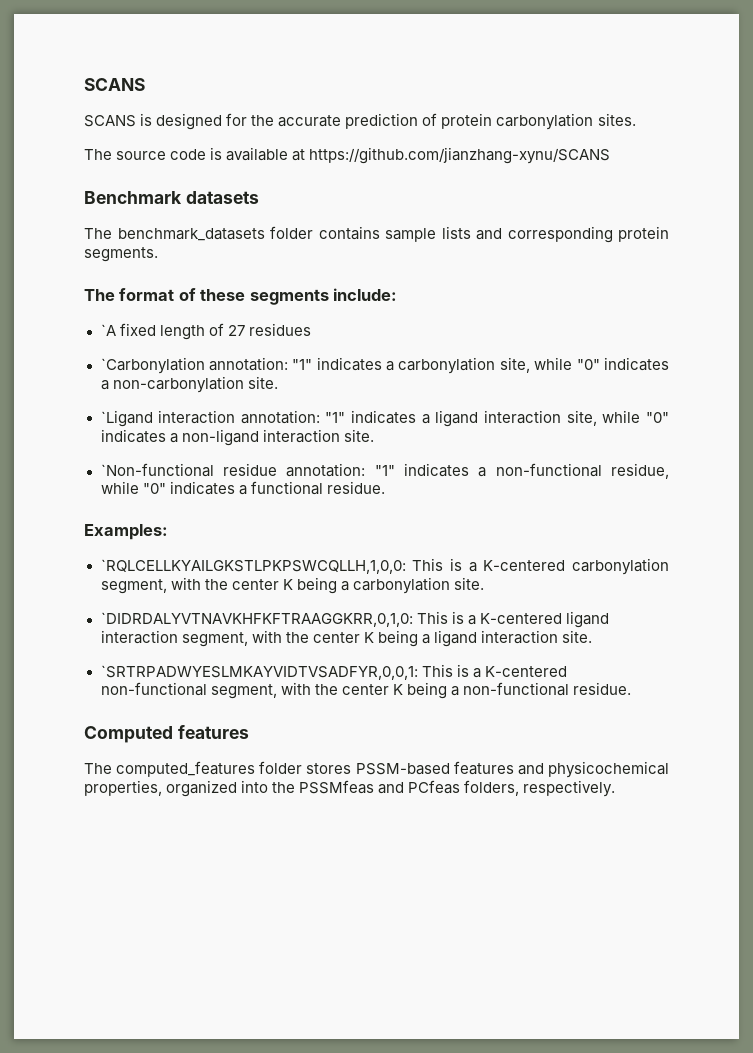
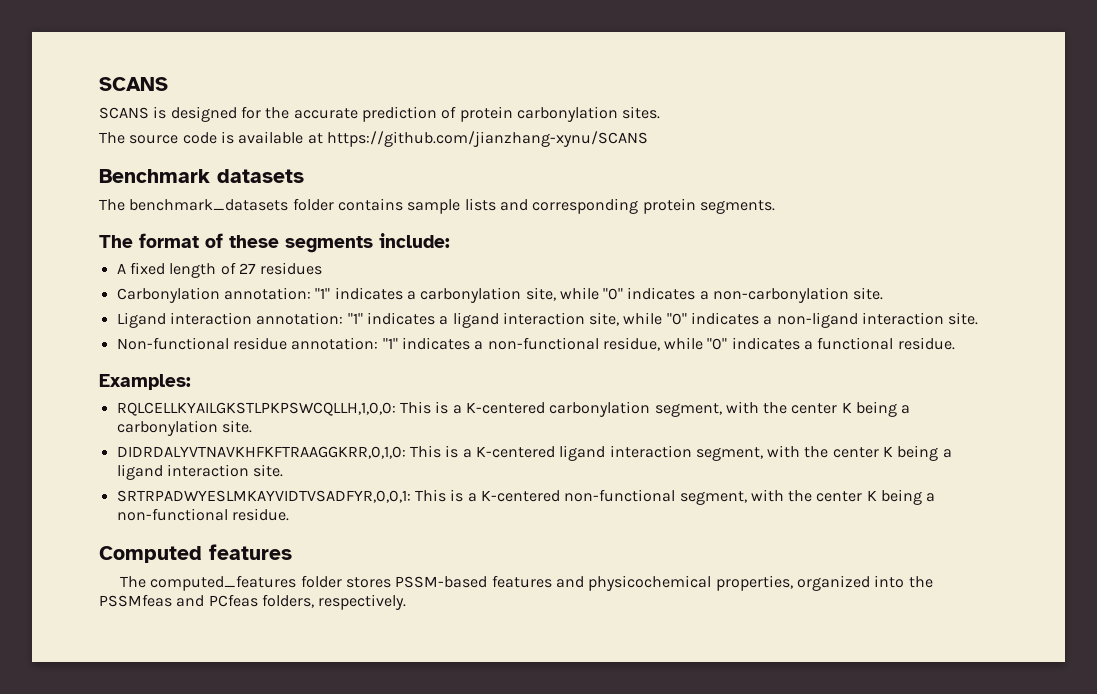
- `A fixed length of 27 residues
+ A fixed length of 27 residues
- `Carbonylation annotation: "1" indicates a carbonylation site, while "0" indicates a non-carbonylation site.
+ Carbonylation annotation: "1" indicates a carbonylation site, while "0" indicates a non-carbonylation site.
- `Ligand interaction annotation: "1" indicates a ligand interaction site, while "0" indicates a non-ligand interaction site.
+ Ligand interaction annotation: "1" indicates a ligand interaction site, while "0" indicates a non-ligand interaction site.
- `Non-functional residue annotation: "1" indicates a non-functional residue, while "0" indicates a functional residue.
+ Non-functional residue annotation: "1" indicates a non-functional residue, while "0" indicates a functional residue.
- `RQLCELLKYAILGKSTLPKPSWCQLLH,1,0,0: This is a K-centered carbonylation segment, with the center K being a carbonylation site.
+ RQLCELLKYAILGKSTLPKPSWCQLLH,1,0,0: This is a K-centered carbonylation segment, with the center K being a carbonylation site.
- `DIDRDALYVTNAVKHFKFTRAAGGKRR,0,1,0: This is a K-centered ligand interaction segment, with the center K being a ligand interaction site.
+ DIDRDALYVTNAVKHFKFTRAAGGKRR,0,1,0: This is a K-centered ligand interaction segment, with the center K being a ligand interaction site.
- `SRTRPADWYESLMKAYVIDTVSADFYR,0,0,1: This is a K-centered non-functional segment, with the center K being a non-functional residue.
+ SRTRPADWYESLMKAYVIDTVSADFYR,0,0,1: This is a K-centered non-functional segment, with the center K being a non-functional residue.

